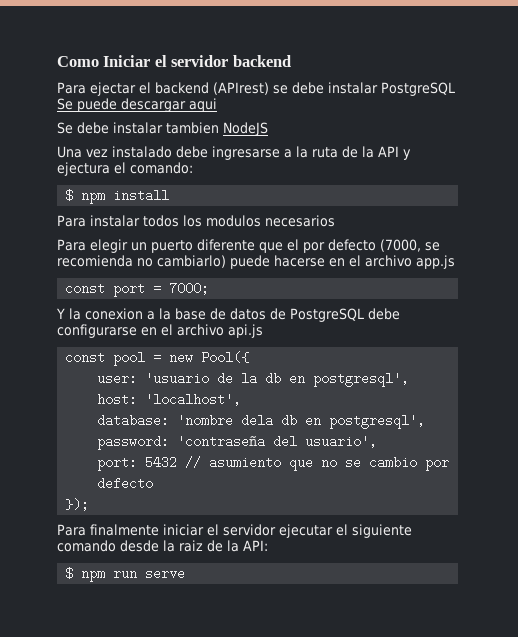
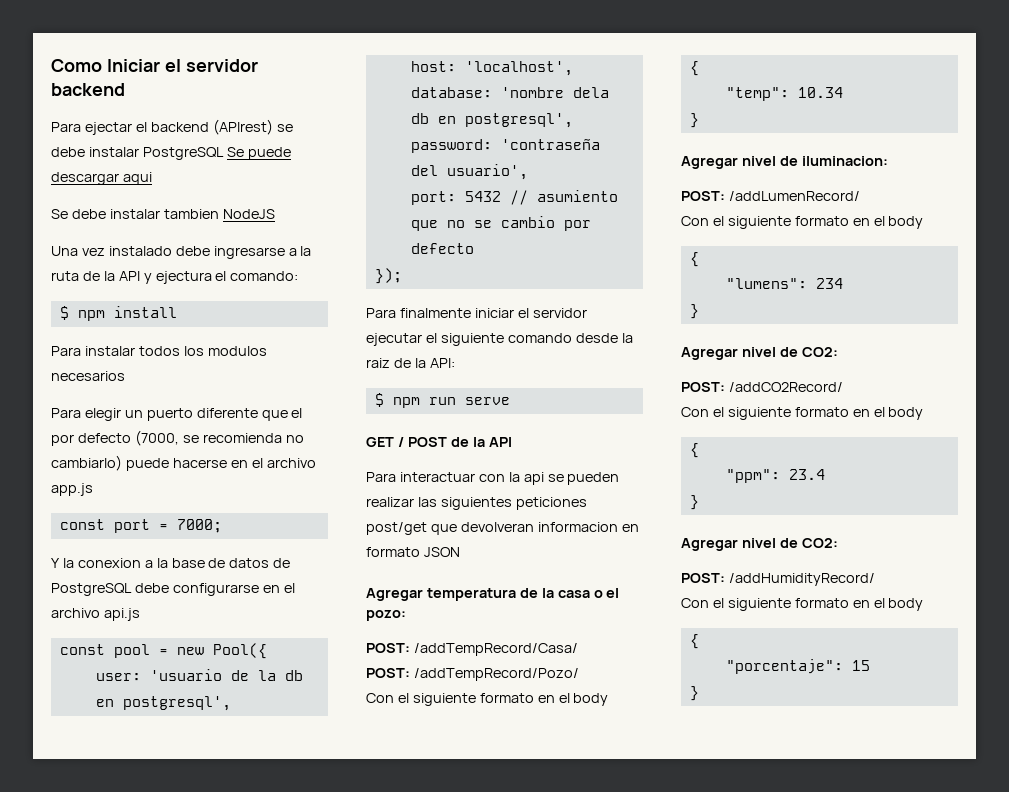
+ GET / POST de la API
+ Para interactuar con la api se pueden realizar las siguientes peticiones post/get que devolveran informacion en formato JSON
+ Agregar temperatura de la casa o el pozo:
+ POST: /addTempRecord/Casa/
+ POST: /addTempRecord/Pozo/
+ Con el siguiente formato en el body
+ {
+ "temp": 10.34
+ }
+ Agregar nivel de iluminacion:
+ POST: /addLumenRecord/
+ Con el siguiente formato en el body
+ {
+ "lumens": 234
+ }
+ Agregar nivel de CO2:
+ POST: /addCO2Record/
+ Con el siguiente formato en el body
+ {
+ "ppm": 23.4
+ }
+ Agregar nivel de CO2:
+ POST: /addHumidityRecord/
+ Con el siguiente formato en el body
+ {
+ "porcentaje": 15
+ }

